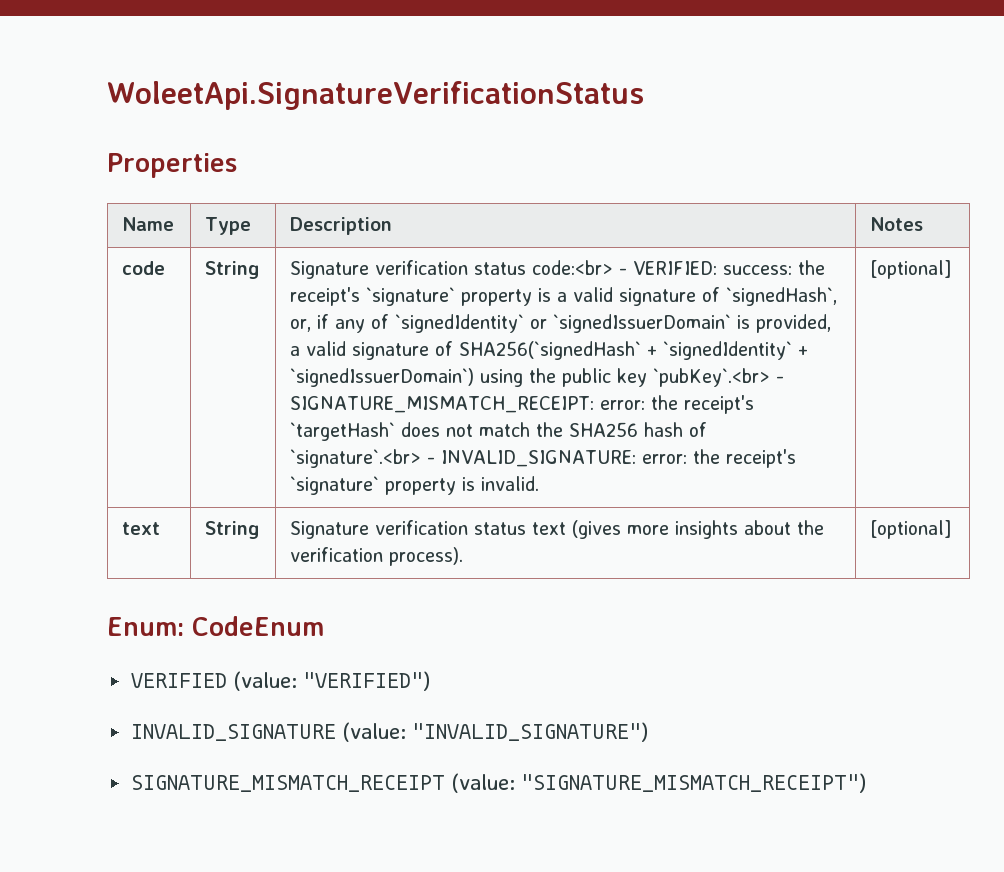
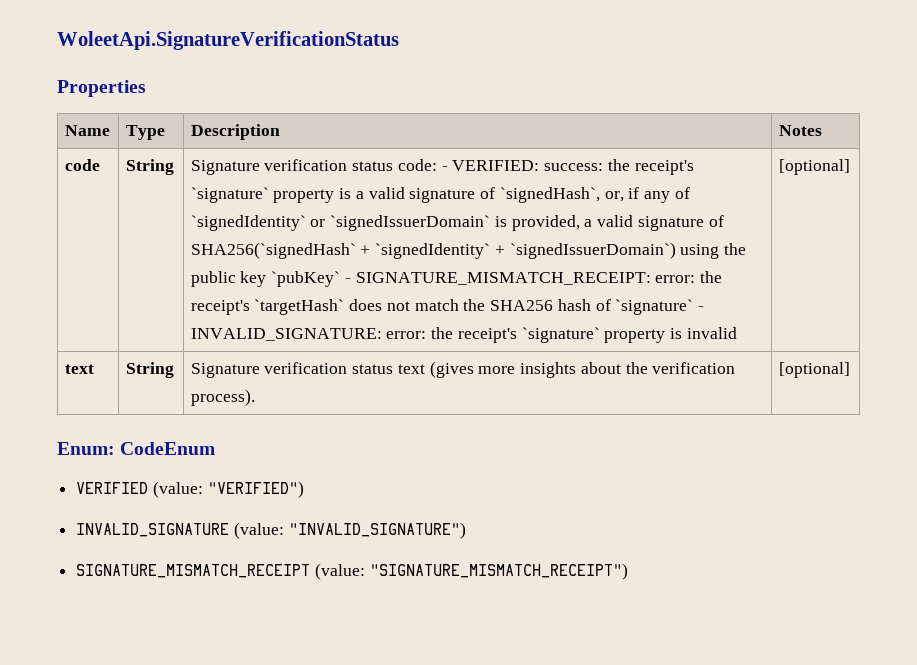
- Signature verification status code:<br> - VERIFIED: success: the receipt's `signature` property is a valid signature of `signedHash`, or, if any of `signedIdentity` or `signedIssuerDomain` is provided, a valid signature of SHA256(`signedHash` + `signedIdentity` + `signedIssuerDomain`) using the public key `pubKey`.<br> - SIGNATURE_MISMATCH_RECEIPT: error: the receipt's `targetHash` does not match the SHA256 hash of `signature`.<br> - INVALID_SIGNATURE: error: the receipt's `signature` property is invalid.
+ Signature verification status code: - VERIFIED: success: the receipt's `signature` property is a valid signature of `signedHash`, or, if any of `signedIdentity` or `signedIssuerDomain` is provided, a valid signature of SHA256(`signedHash` + `signedIdentity` + `signedIssuerDomain`) using the public key `pubKey` - SIGNATURE_MISMATCH_RECEIPT: error: the receipt's `targetHash` does not match the SHA256 hash of `signature` - INVALID_SIGNATURE: error: the receipt's `signature` property is invalid

